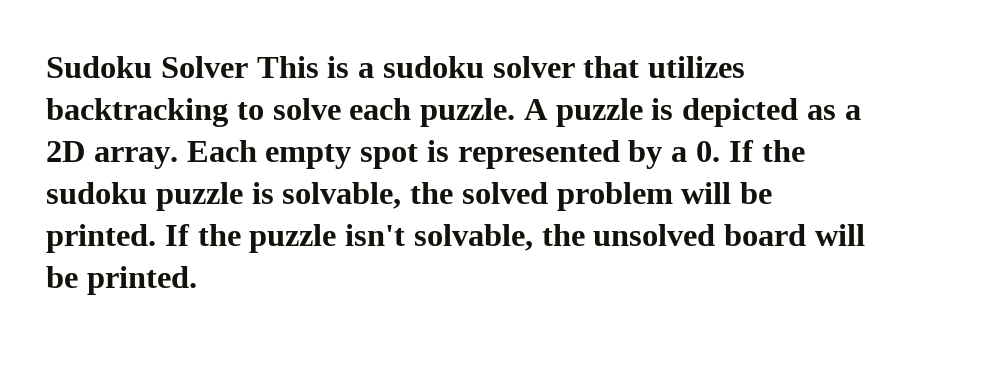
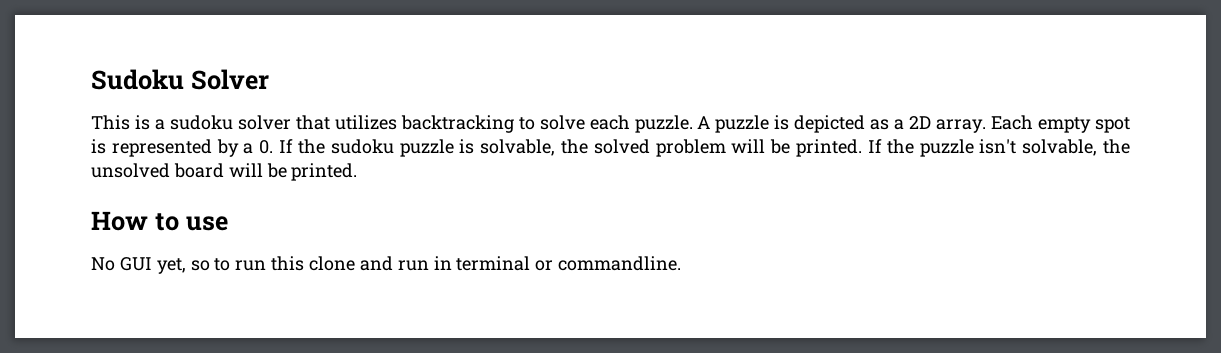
- Sudoku Solver This is a sudoku solver that utilizes backtracking to solve each puzzle.
+ Sudoku Solver
+ This is a sudoku solver that utilizes backtracking to solve each puzzle.
+ How to use
+ No GUI yet, so to run this clone and run in terminal or commandline.

